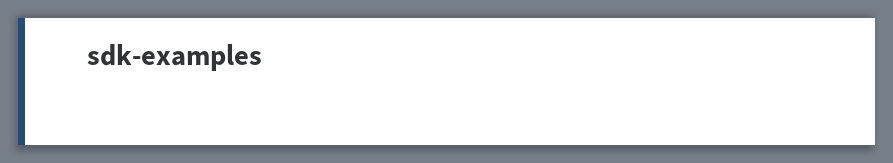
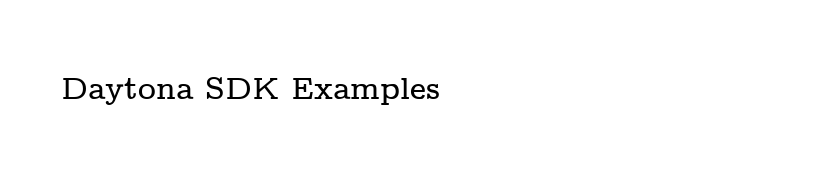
- sdk-examples
+ Daytona SDK Examples

